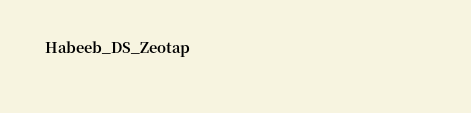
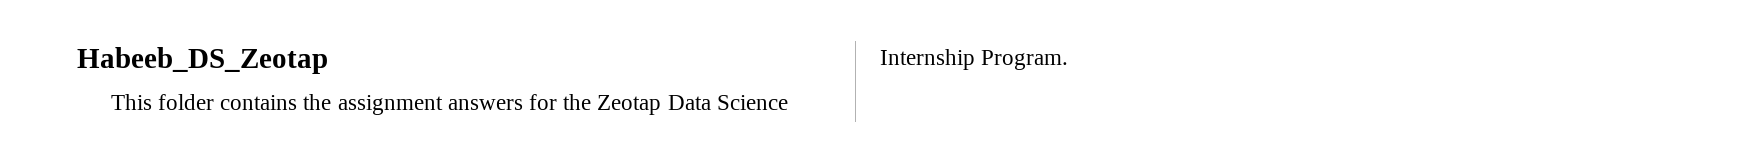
+ This folder contains the assignment answers for the Zeotap Data Science Internship Program.

